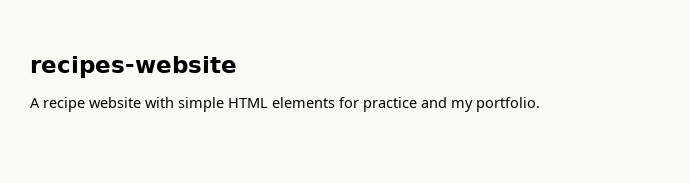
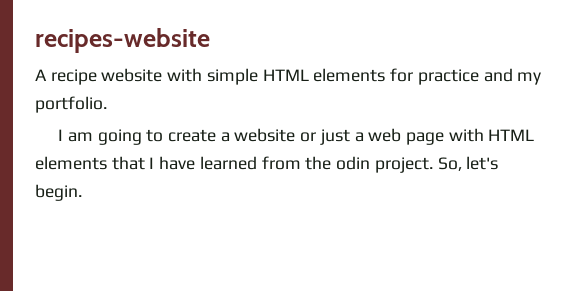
+ I am going to create a website or just a web page with HTML elements that I have learned from the odin project. So, let's begin.

